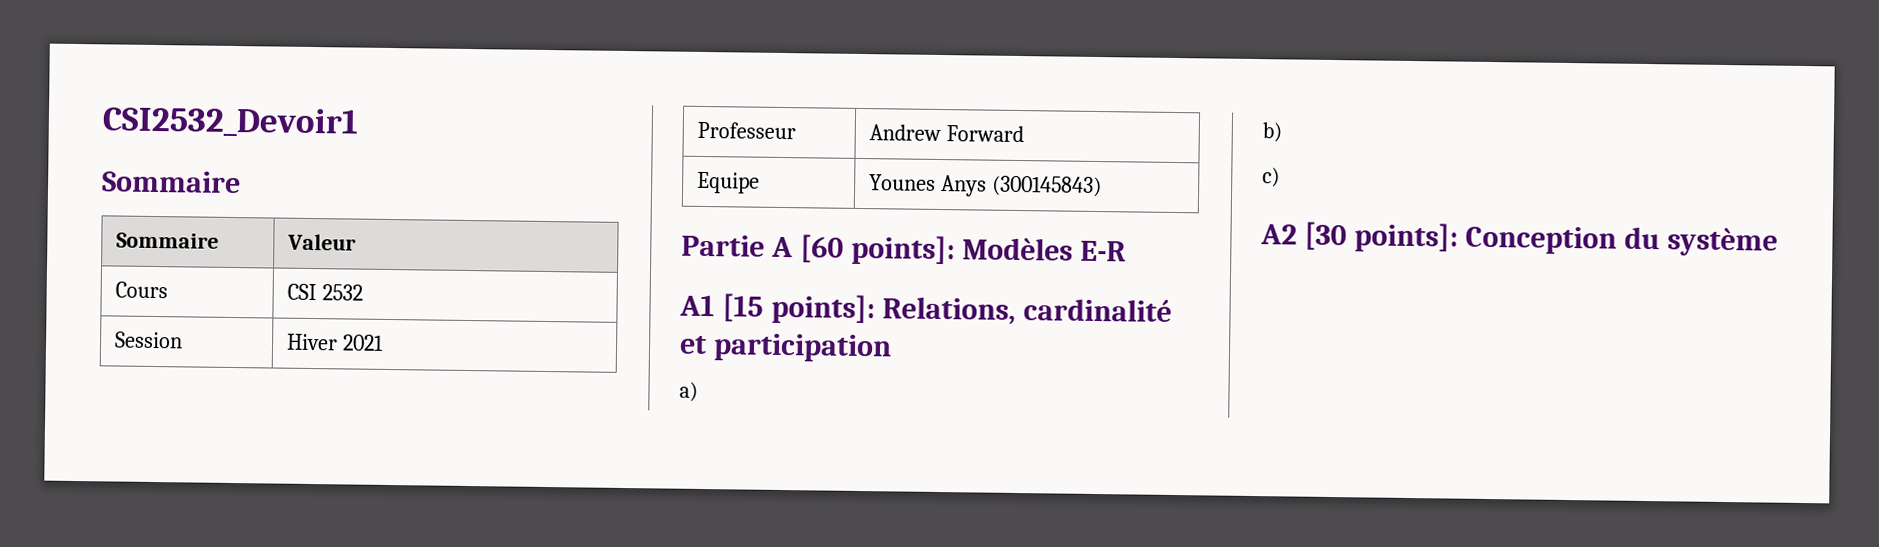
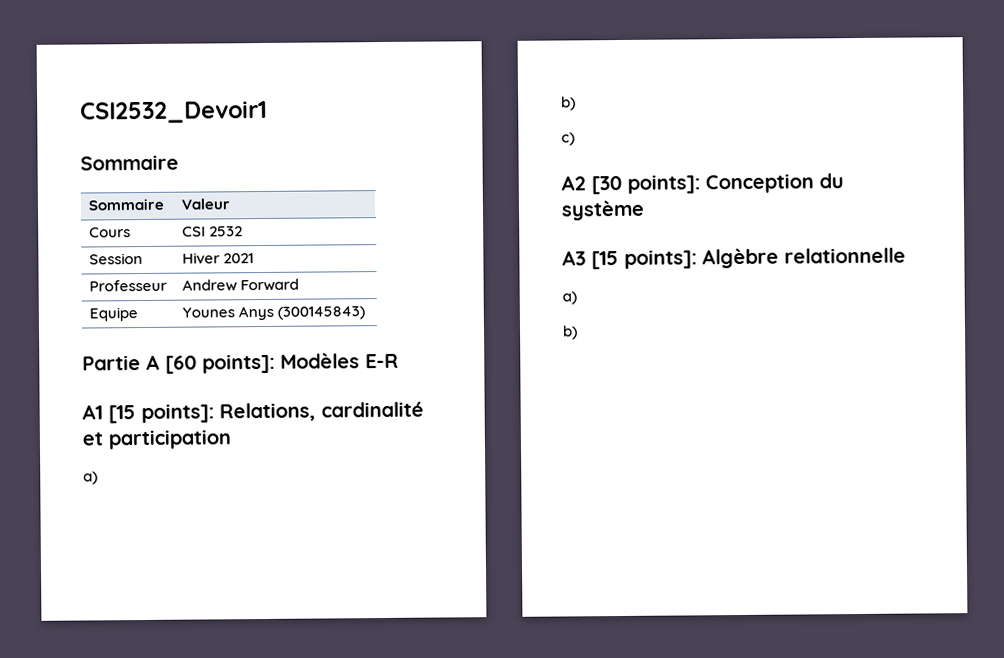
+ A3 [15 points]: Algèbre relationnelle
+ a)
+ b)

